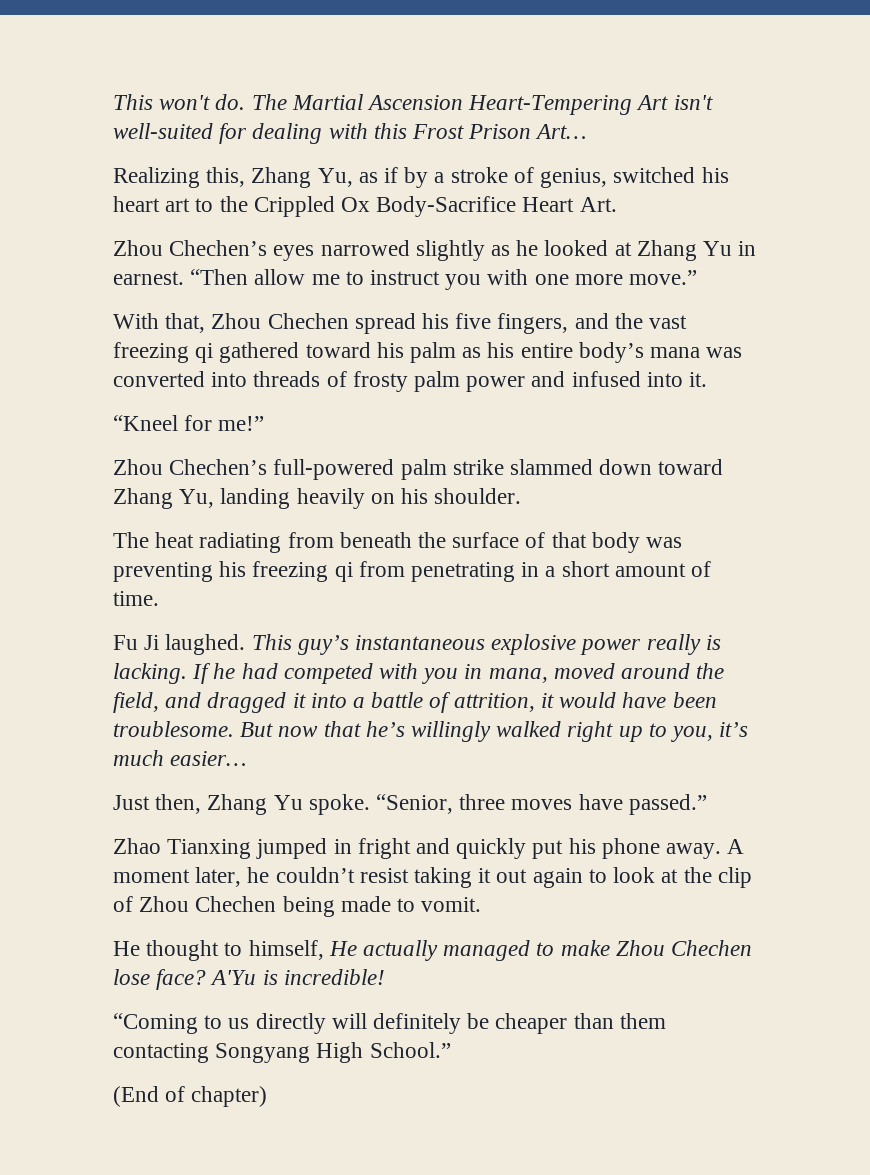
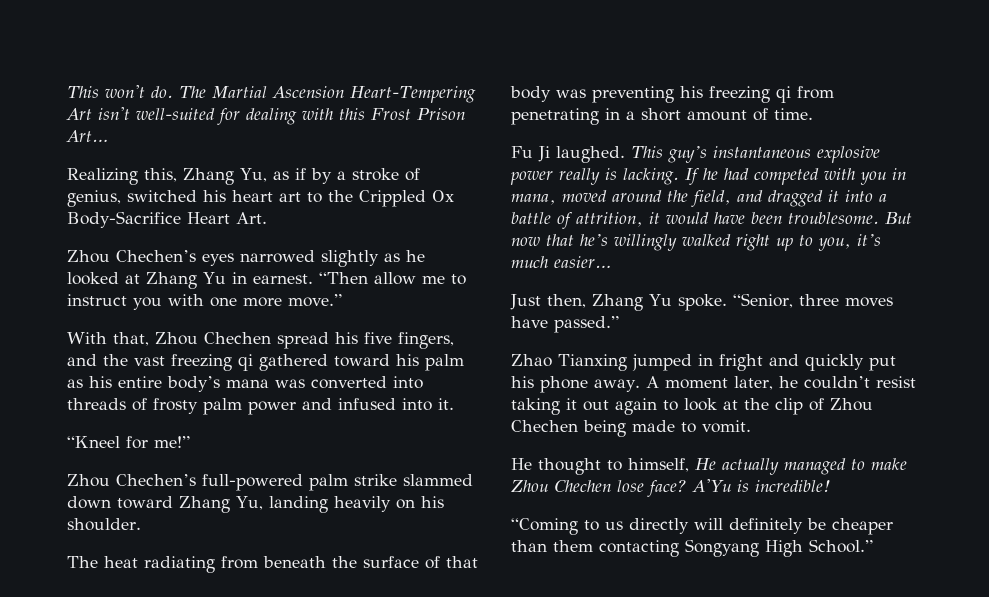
- (End of chapter)

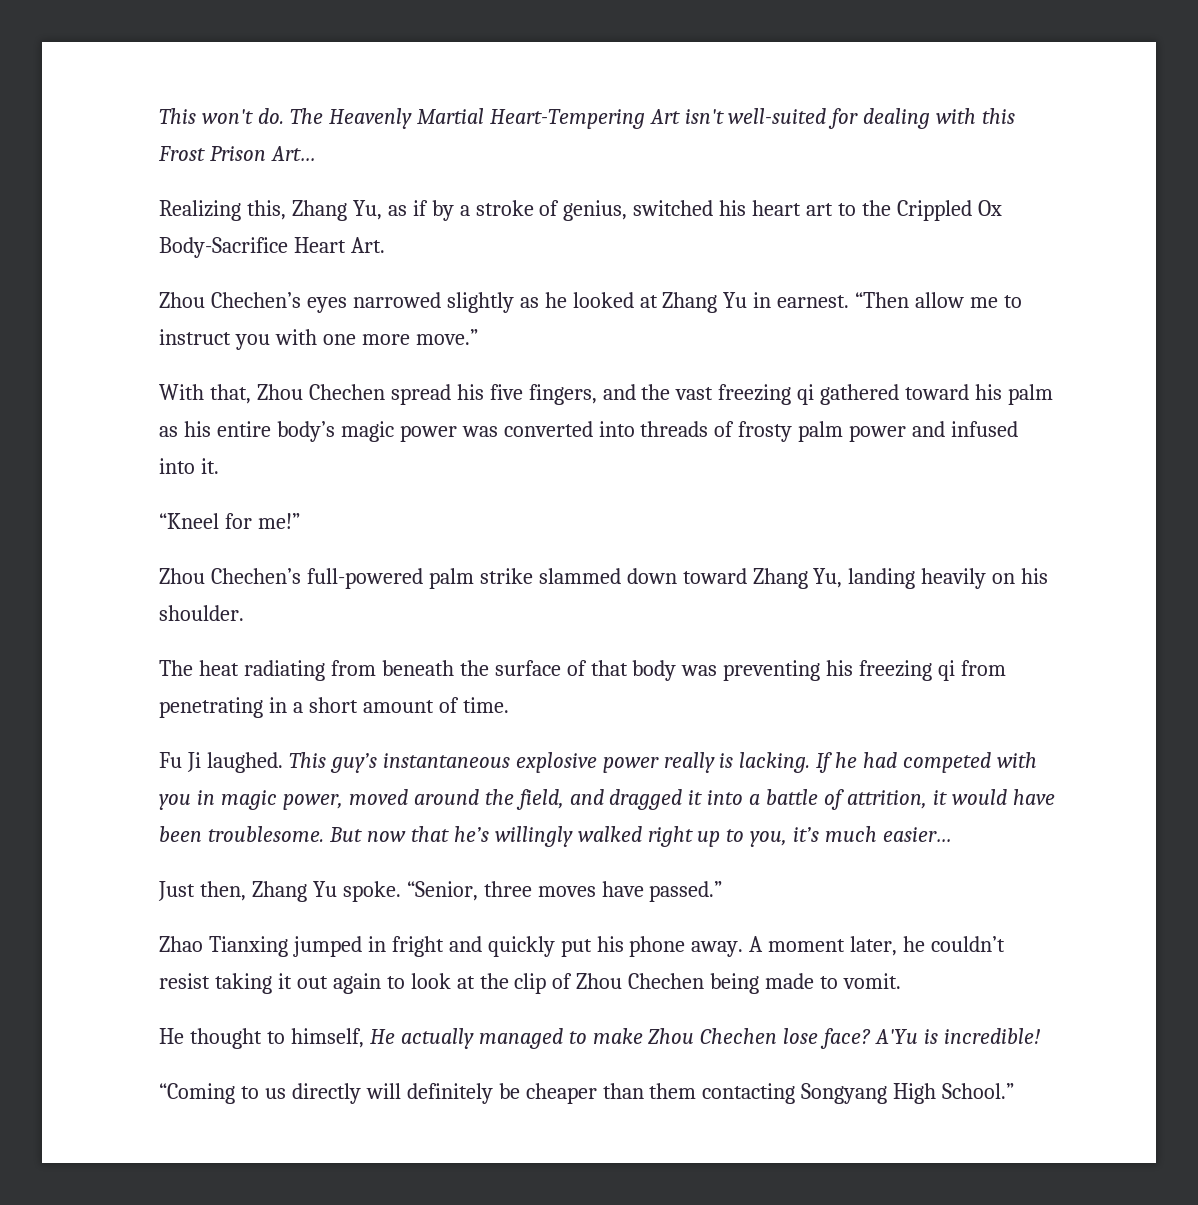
- The Martial Ascension Heart-Tempering Art isn't well-suited for dealing with this Frost Prison Art…
+ The Heavenly Martial Heart-Tempering Art isn't well-suited for dealing with this Frost Prison Art…
- With that, Zhou Chechen spread his five fingers, and the vast freezing qi gathered toward his palm as his entire body’s mana was converted into threads of frosty palm power and infused into it.
+ With that, Zhou Chechen spread his five fingers, and the vast freezing qi gathered toward his palm as his entire body’s magic power was converted into threads of frosty palm power and infused into it.
- If he had competed with you in mana, moved around the field, and dragged it into a battle of attrition, it would have been troublesome.
+ If he had competed with you in magic power, moved around the field, and dragged it into a battle of attrition, it would have been troublesome.

